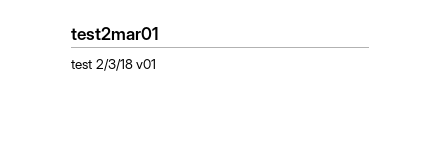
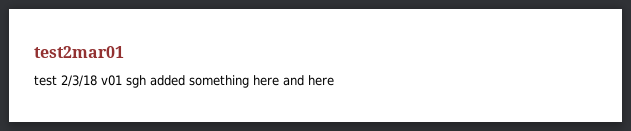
- test 2/3/18 v01
+ test 2/3/18 v01 sgh added something here and here

